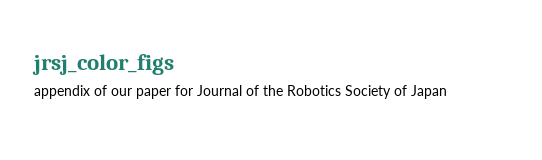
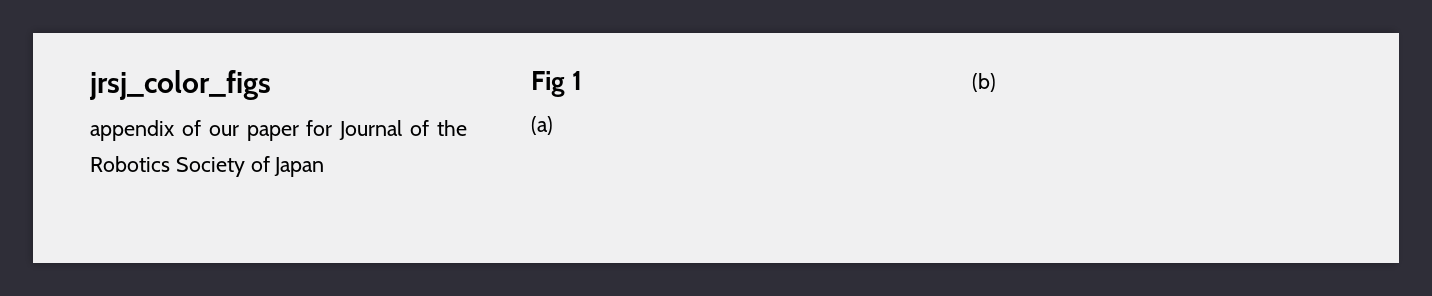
+ Fig 1
+ (a)
+ (b)

